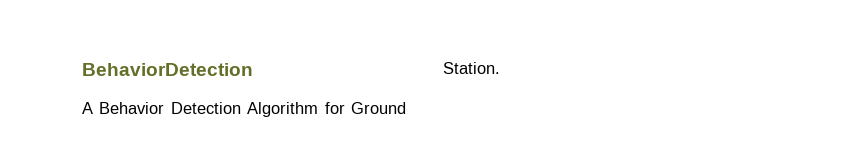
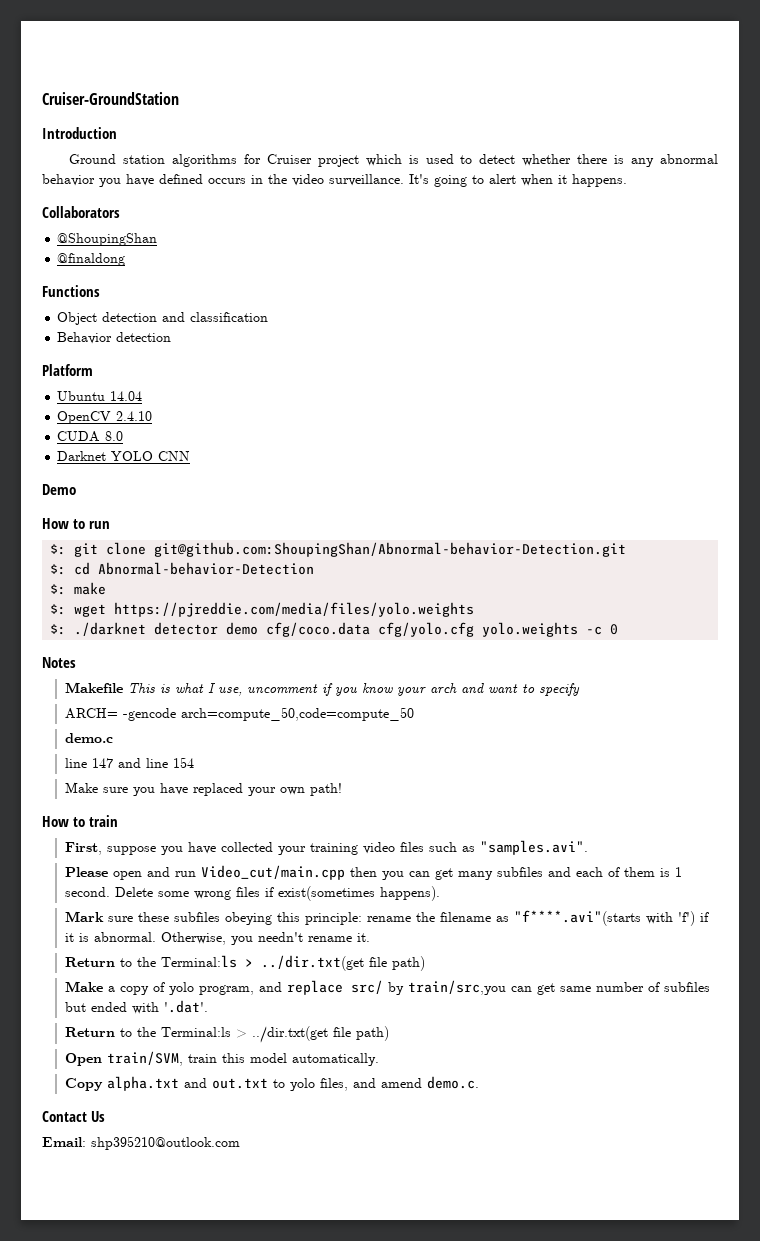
- BehaviorDetection
- A Behavior Detection Algorithm for Ground Station.
+ Cruiser-GroundStation
+ Introduction
+ Ground station algorithms for Cruiser project which is used to detect whether there is any abnormal behavior you have defined occurs in the video surveillance. It's going to alert when it happens.
+ Collaborators
+ @ShoupingShan
+ @finaldong
+ Functions
+ Object detection and classification
+ Behavior detection
+ Platform
+ Ubuntu 14.04
+ OpenCV 2.4.10
+ CUDA 8.0
+ Darknet YOLO CNN
+ Demo
+ How to run
+ $: git clone git@github.com:ShoupingShan/Abnormal-behavior-Detection.git
+ $: cd Abnormal-behavior-Detection
+ $: make
+ $: wget https://pjreddie.com/media/files/yolo.weights
+ $: ./darknet detector demo cfg/coco.data cfg/yolo.cfg yolo.weights -c 0
+ Notes
+ Makefile This is what I use, uncomment if you know your arch and want to specify
+ ARCH= -gencode arch=compute_50,code=compute_50
+ demo.c
+ line 147 and line 154
+ Make sure you have replaced your own path!
+ How to train
+ First, suppose you have collected your training video files such as "samples.avi".
+ Please open and run Video_cut/main.cpp then you can get many subfiles and each of them is 1 second. Delete some wrong files if exist(sometimes happens).
+ Mark sure these subfiles obeying this principle: rename the filename as "f****.avi"(starts with 'f') if it is abnormal. Otherwise, you needn't rename it.
+ Return to the Terminal:ls > ../dir.txt(get file path)
+ Make a copy of yolo program, and replace src/ by train/src,you can get same number of subfiles but ended with '.dat'.
+ Return to the Terminal:ls > ../dir.txt(get file path)
+ Open train/SVM, train this model automatically.
+ Copy alpha.txt and out.txt to yolo files, and amend demo.c.
+ Contact Us
+ Email: shp395210@outlook.com

